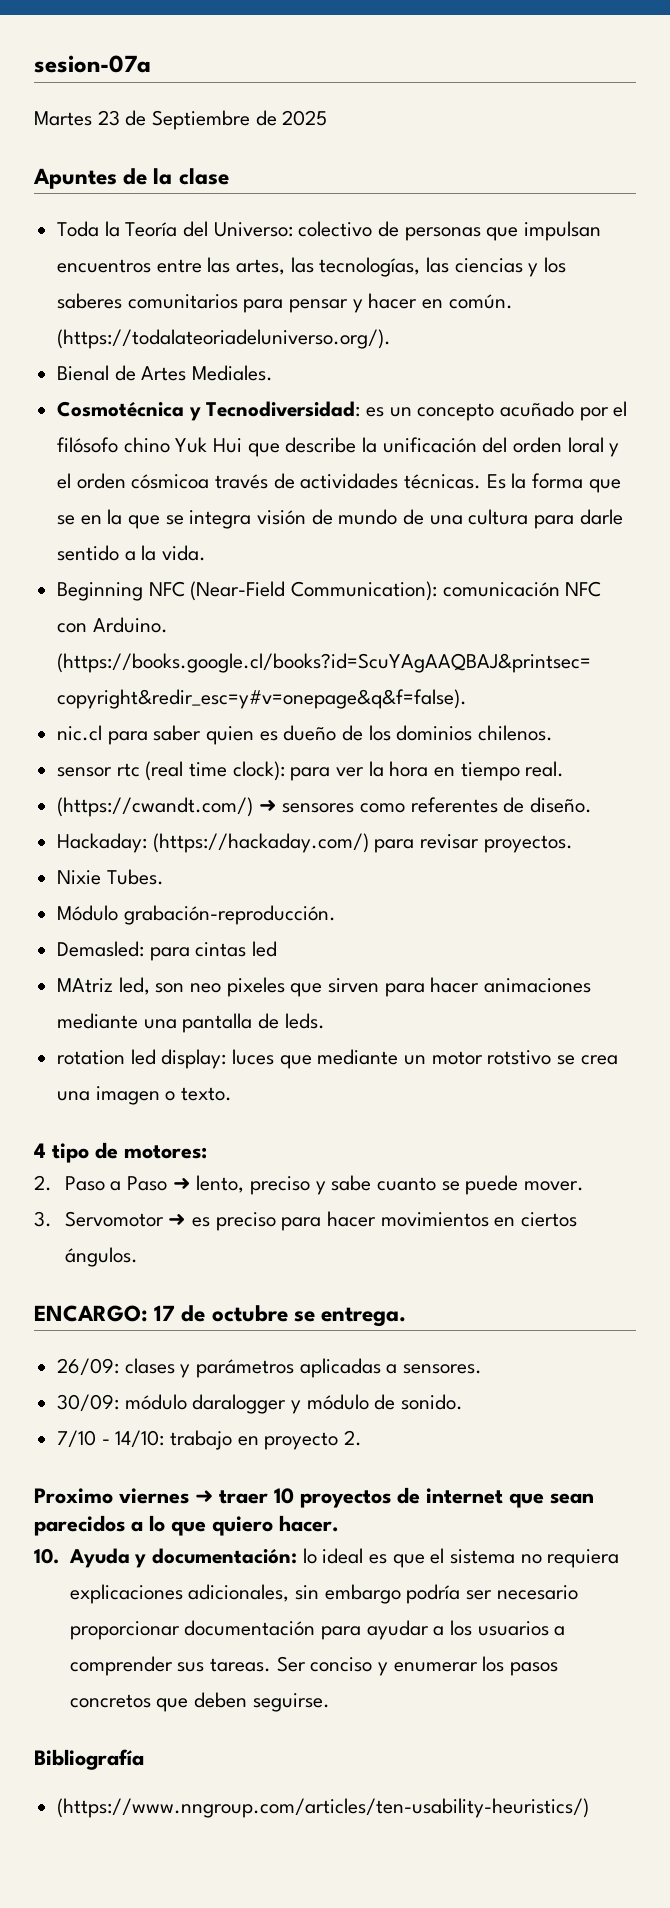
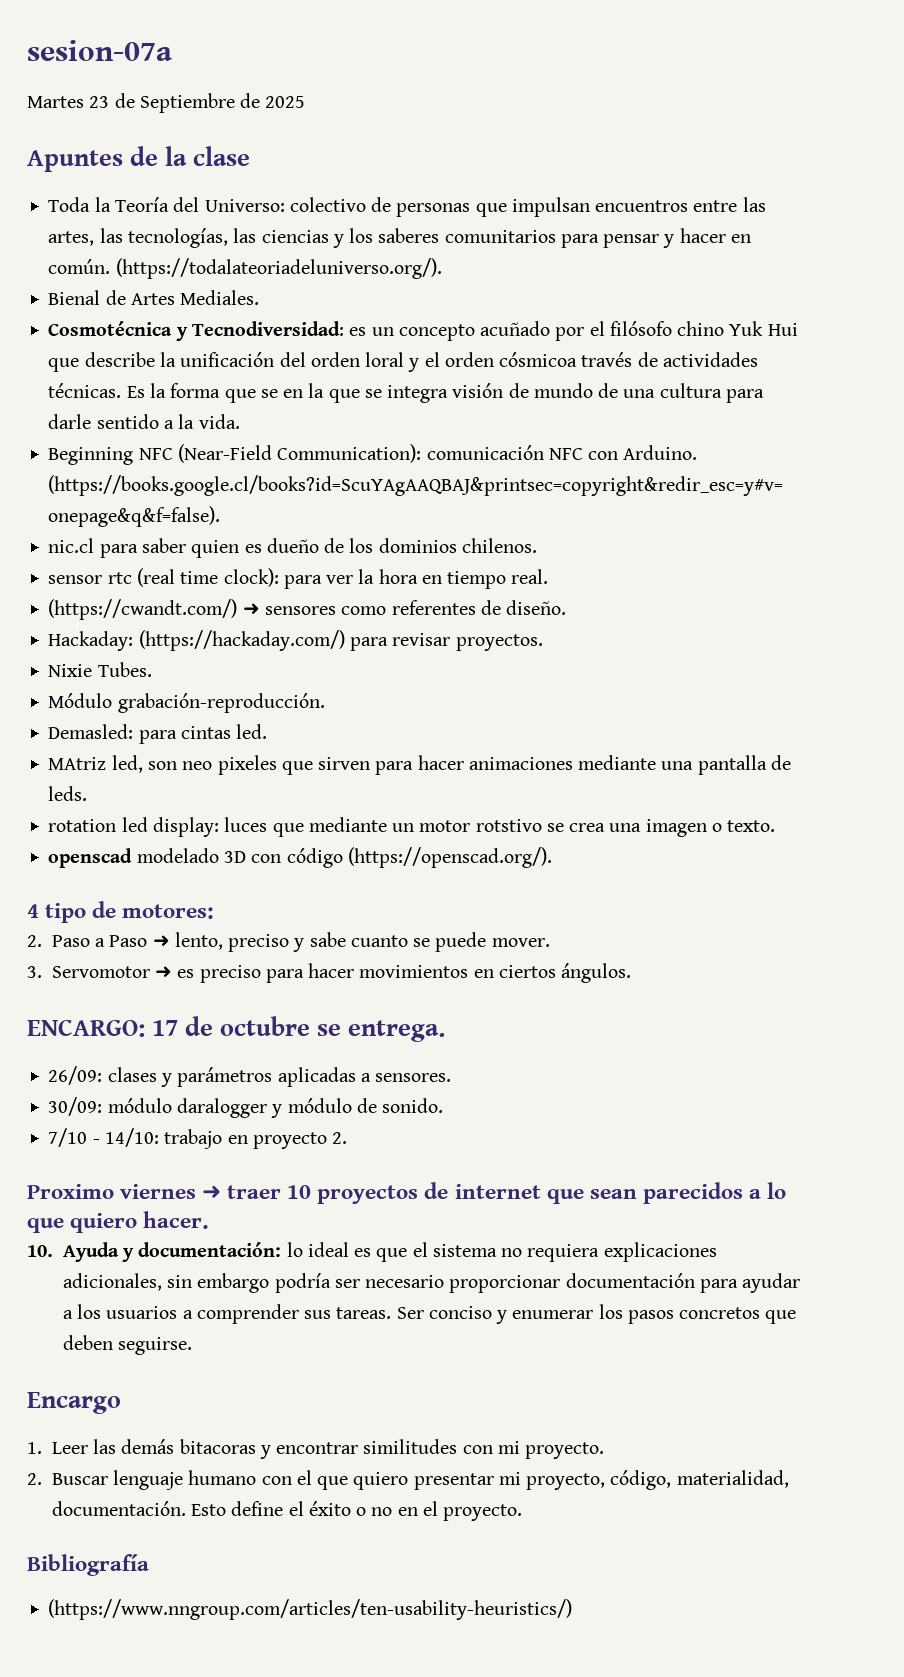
- Demasled: para cintas led
+ Demasled: para cintas led.
+ openscad modelado 3D con código (https://openscad.org/).
+ Encargo
+ 1. Leer las demás bitacoras y encontrar similitudes con mi proyecto.
+ 2. Buscar lenguaje humano con el que quiero presentar mi proyecto, código, materialidad, documentación. Esto define el éxito o no en el proyecto.

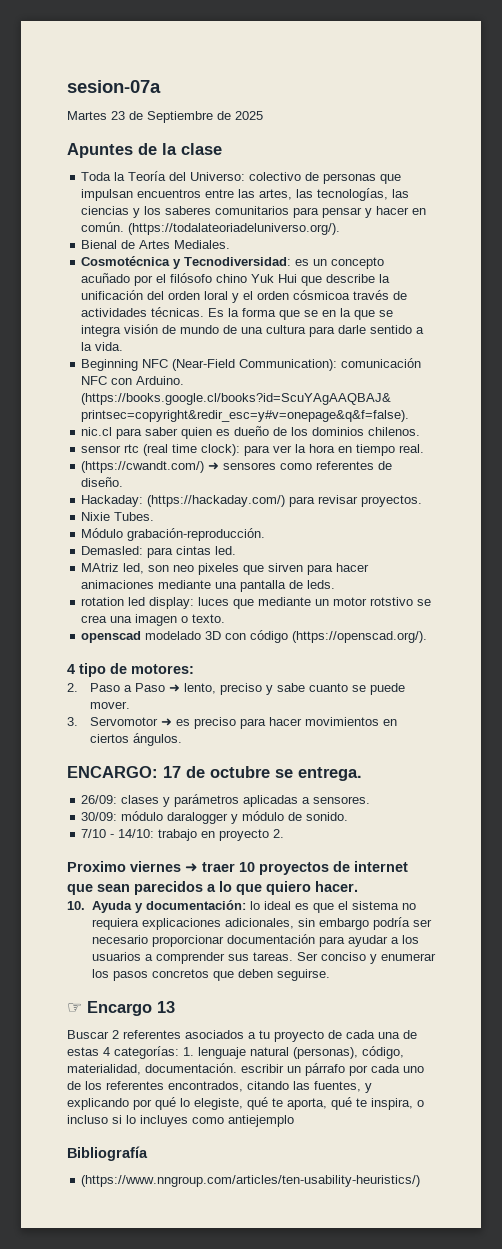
- Encargo
- 1. Leer las demás bitacoras y encontrar similitudes con mi proyecto.
- 2. Buscar lenguaje humano con el que quiero presentar mi proyecto, código, materialidad, documentación. Esto define el éxito o no en el proyecto.
+ ☞ Encargo 13
+ Buscar 2 referentes asociados a tu proyecto de cada una de estas 4 categorías: 1. lenguaje natural (personas), código, materialidad, documentación. escribir un párrafo por cada uno de los referentes encontrados, citando las fuentes, y explicando por qué lo elegiste, qué te aporta, qué te inspira, o incluso si lo incluyes como antiejemplo

